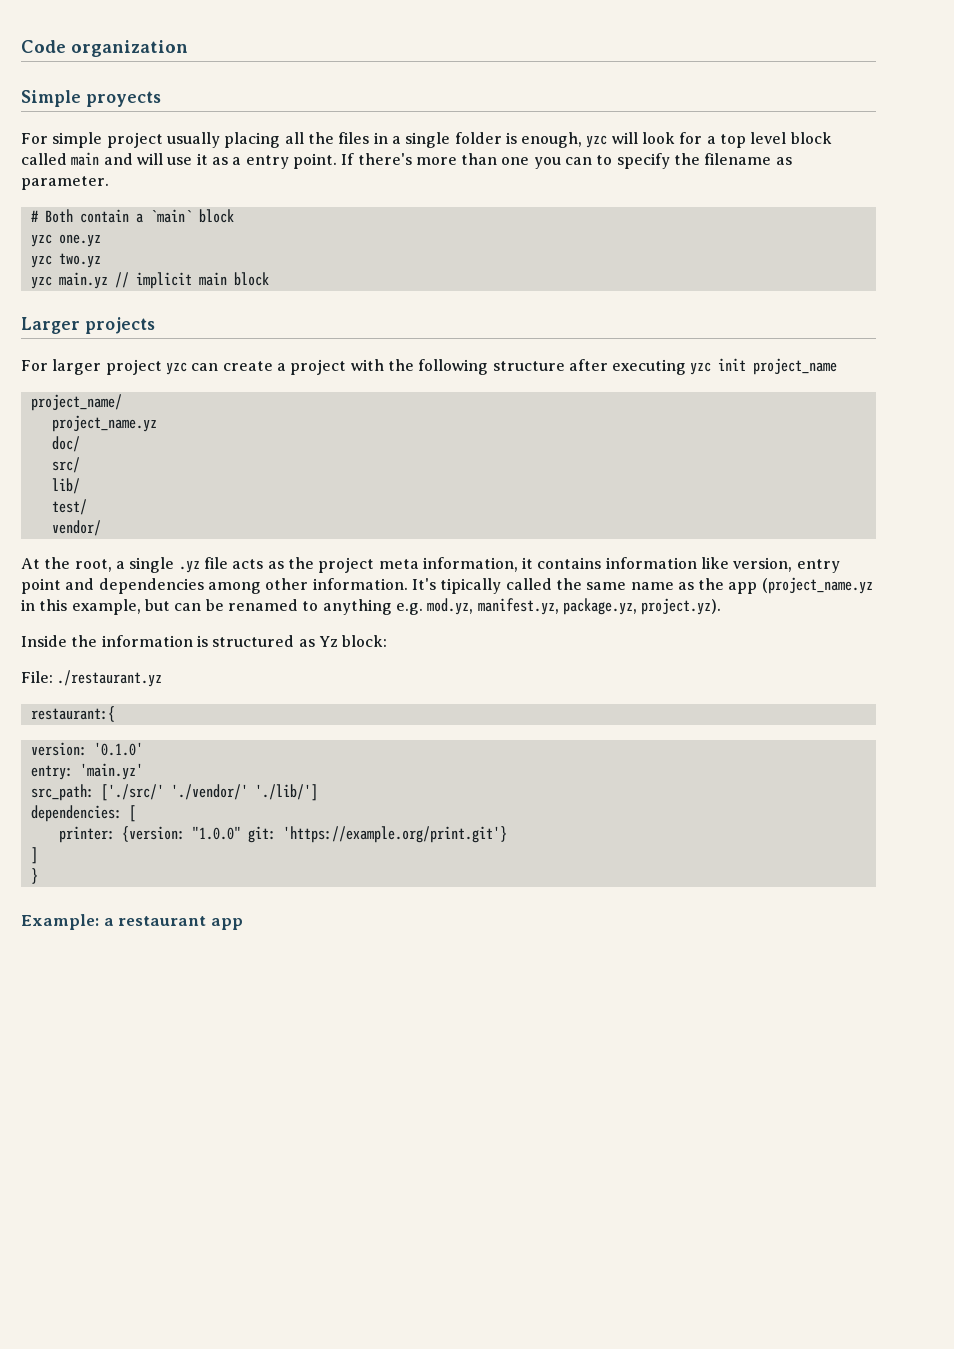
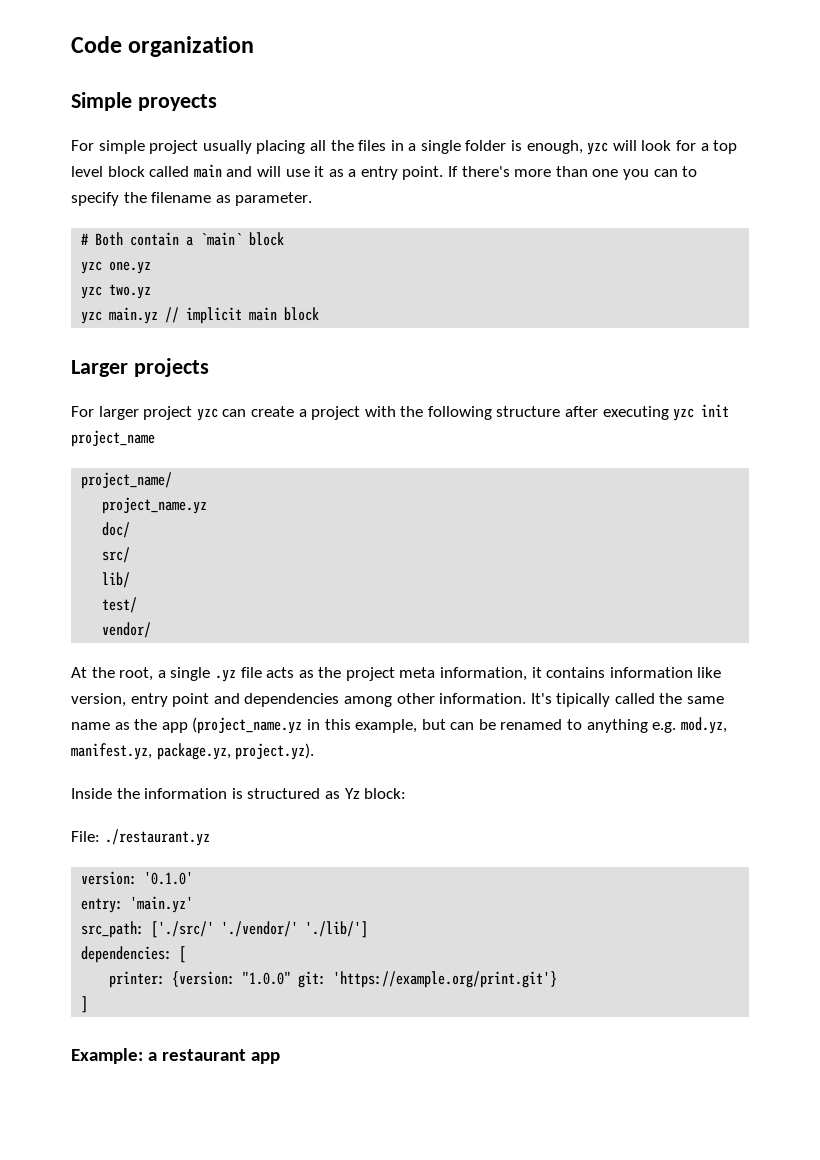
- restaurant:{
- }

